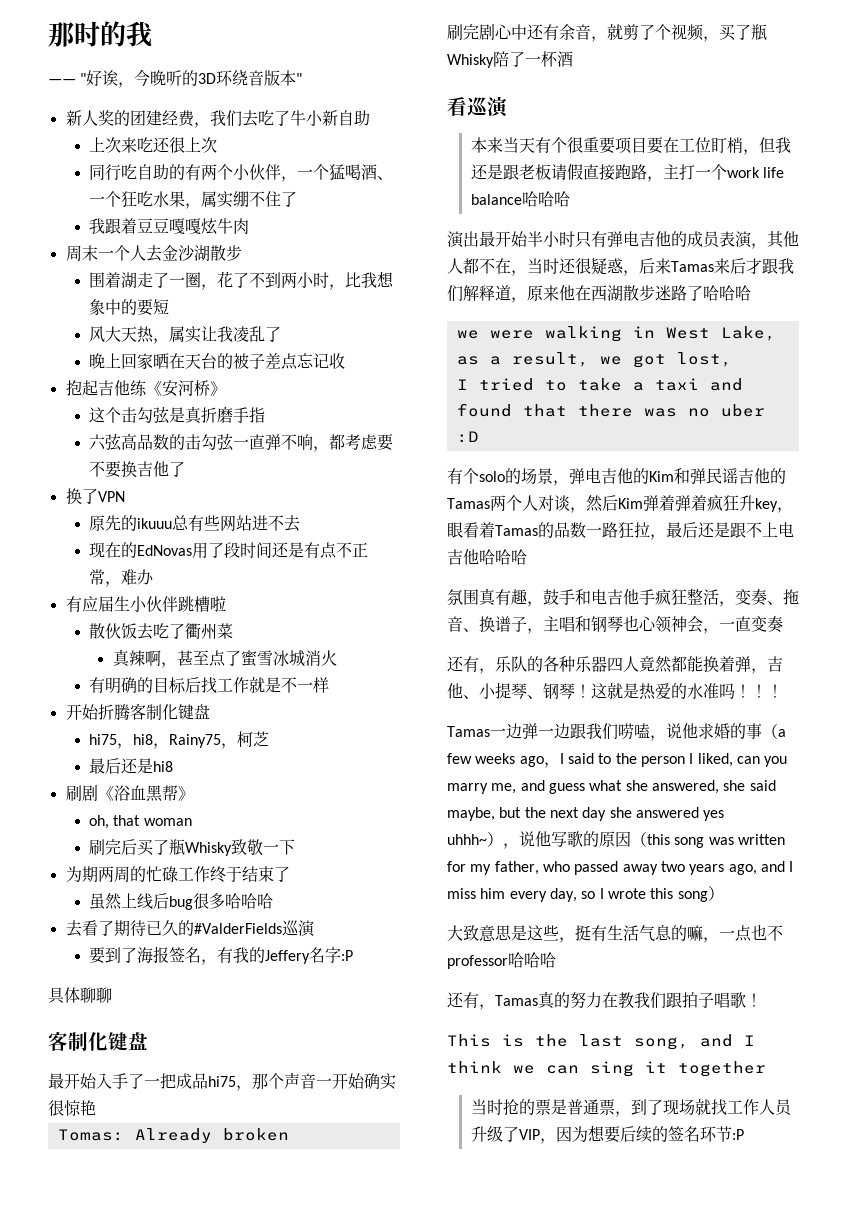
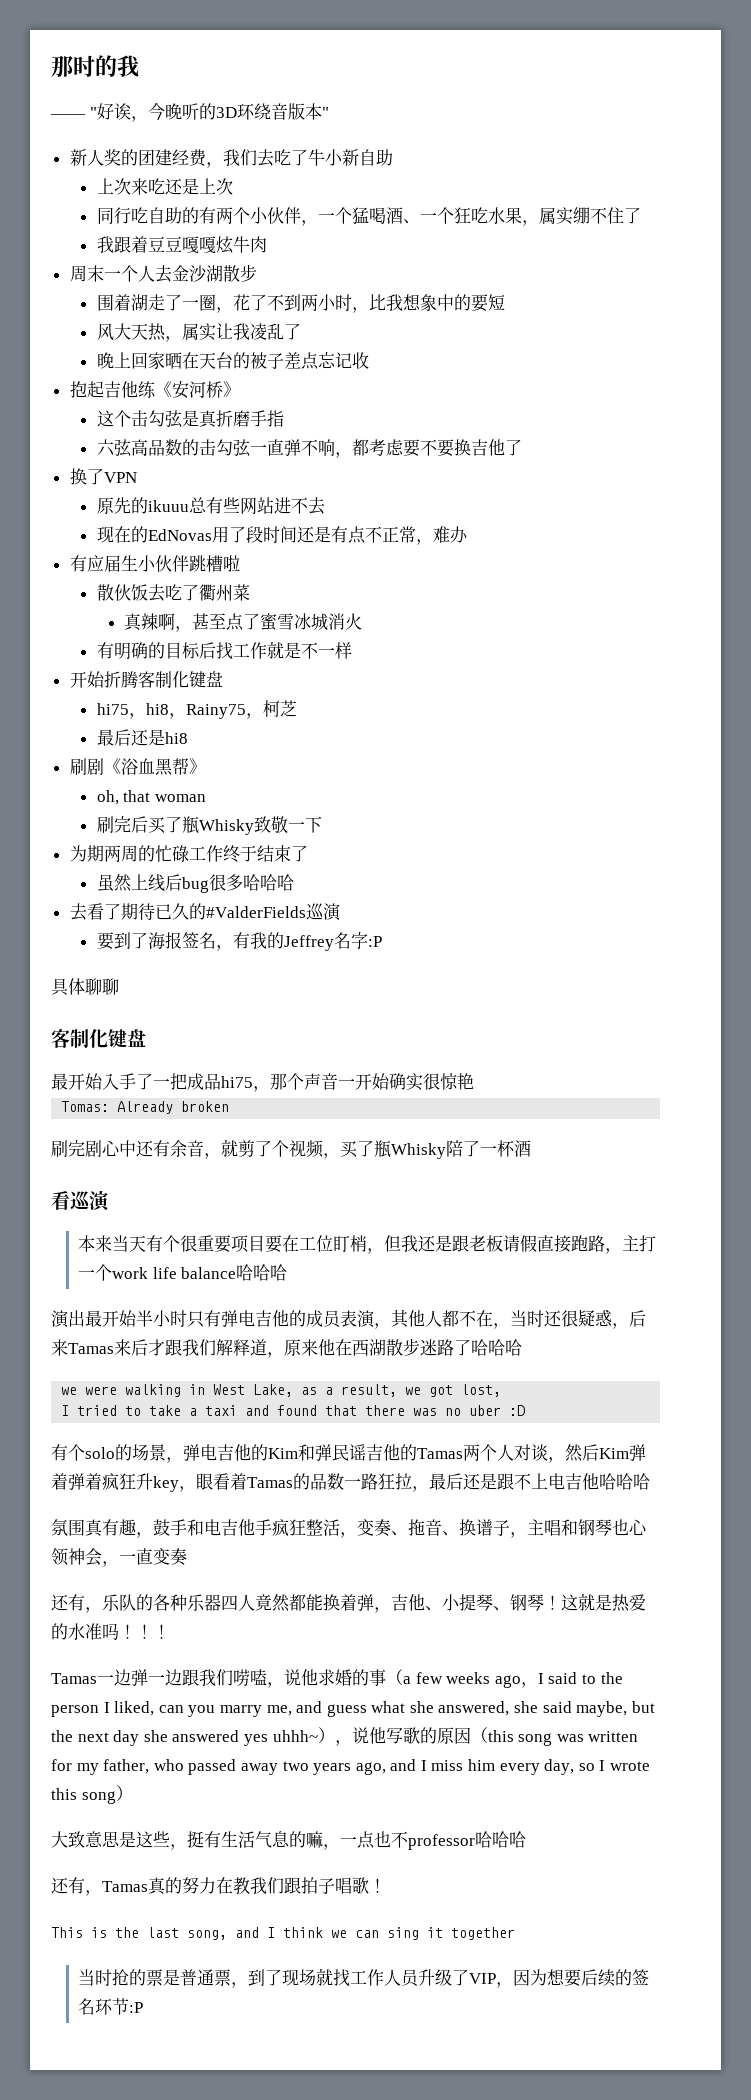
- 上次来吃还很上次
+ 上次来吃还是上次
- 要到了海报签名，有我的Jeffery名字:P
+ 要到了海报签名，有我的Jeffrey名字:P

